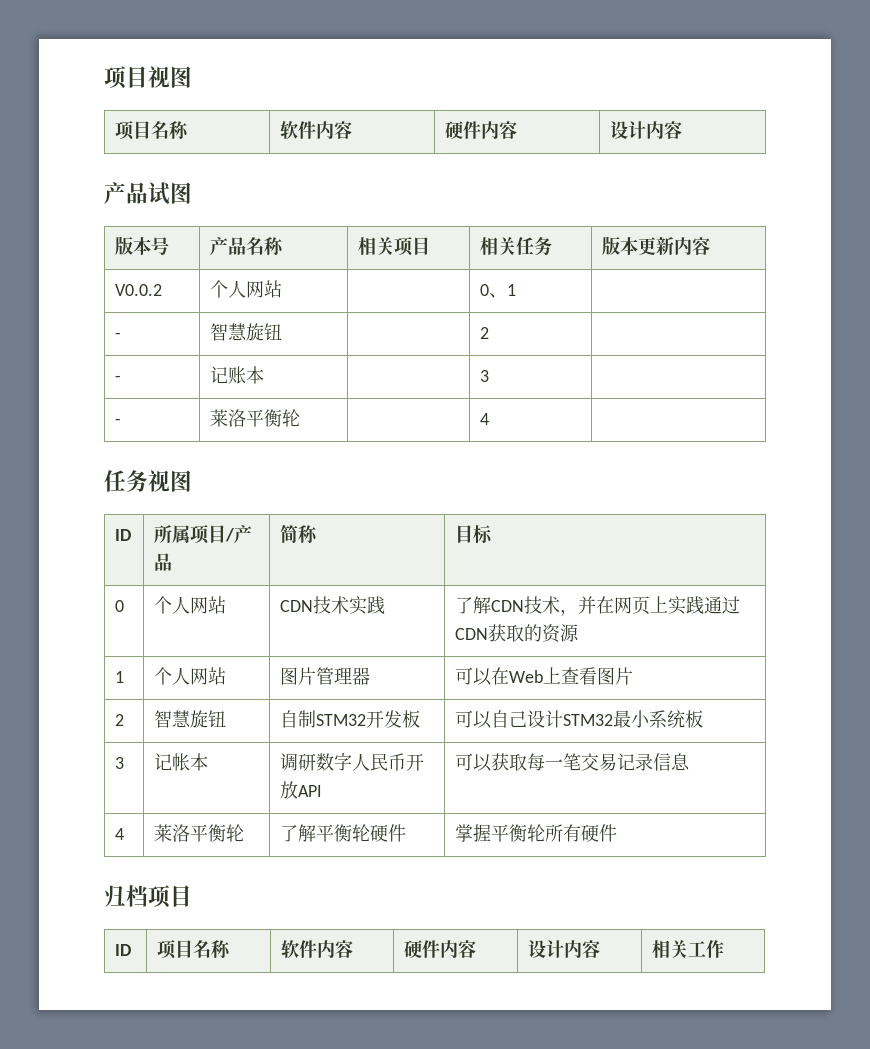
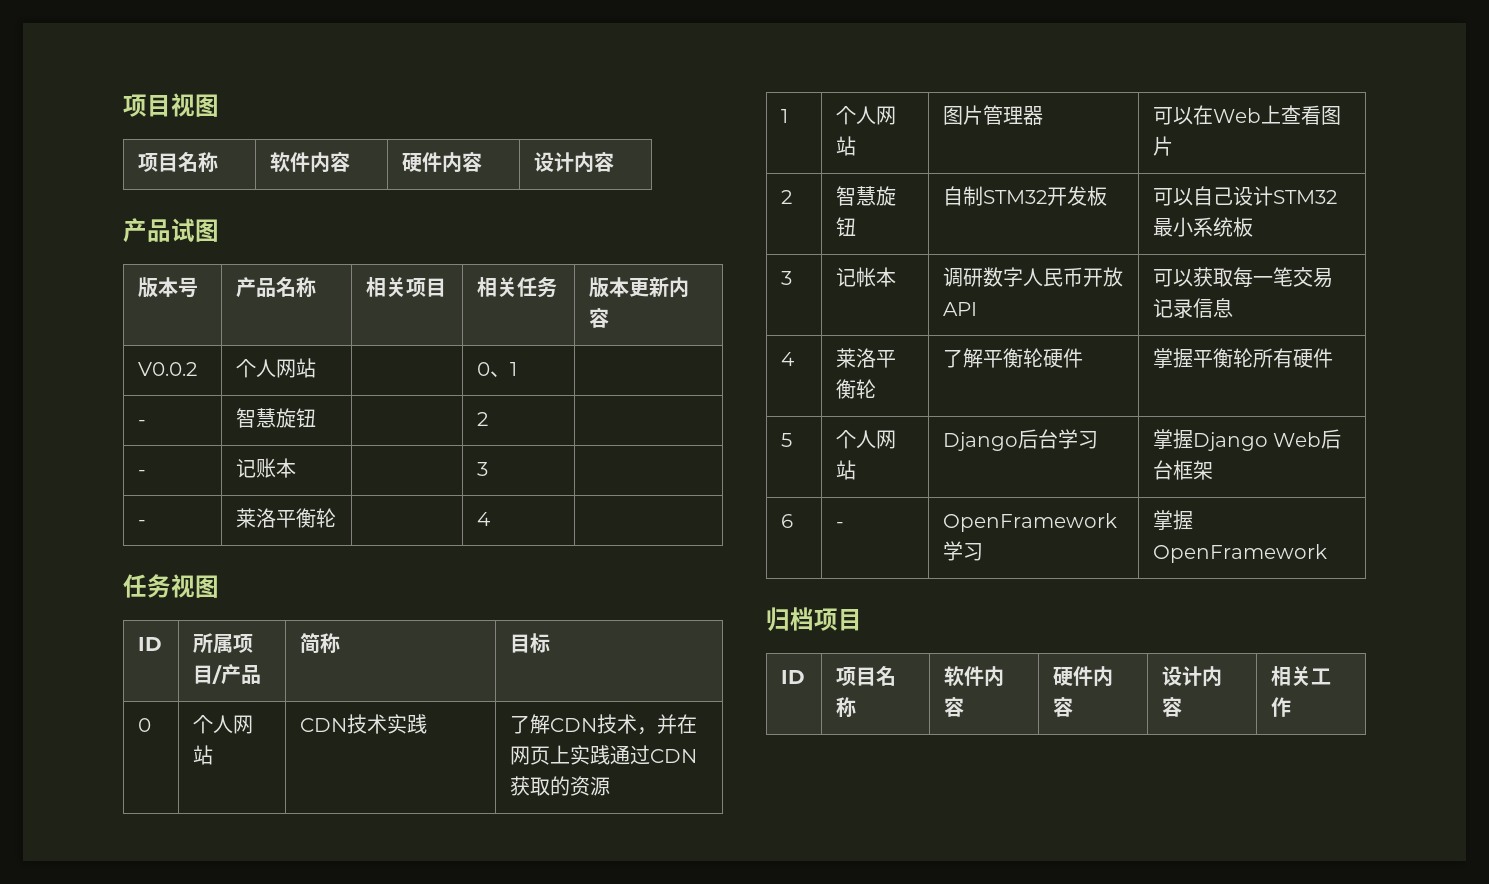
+ 5 | 个人网站 | Django后台学习 | 掌握Django Web后台框架
+ 6 | - | OpenFramework学习 | 掌握OpenFramework

